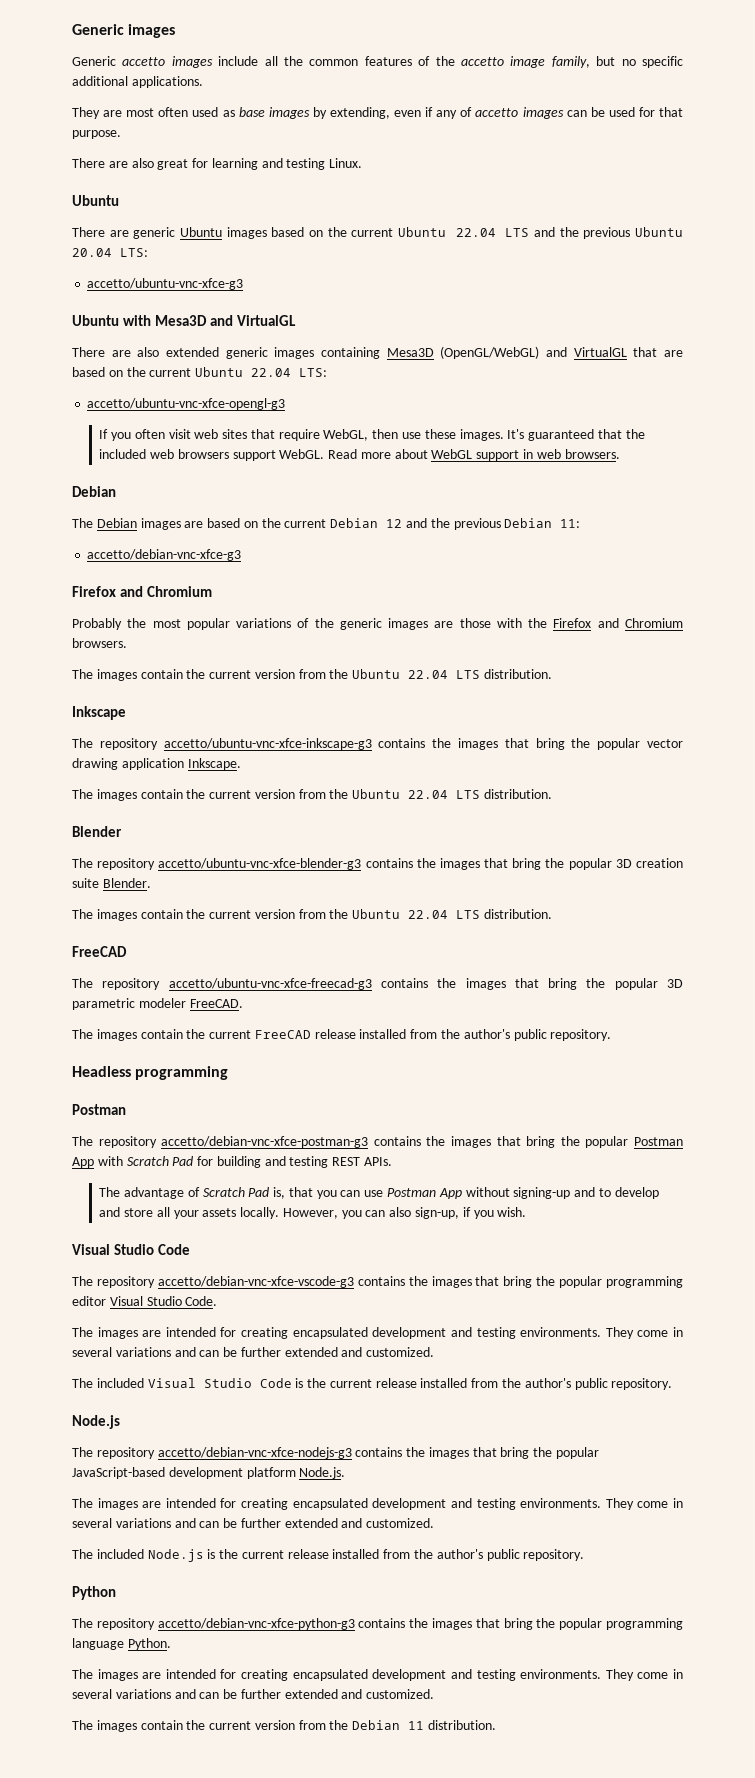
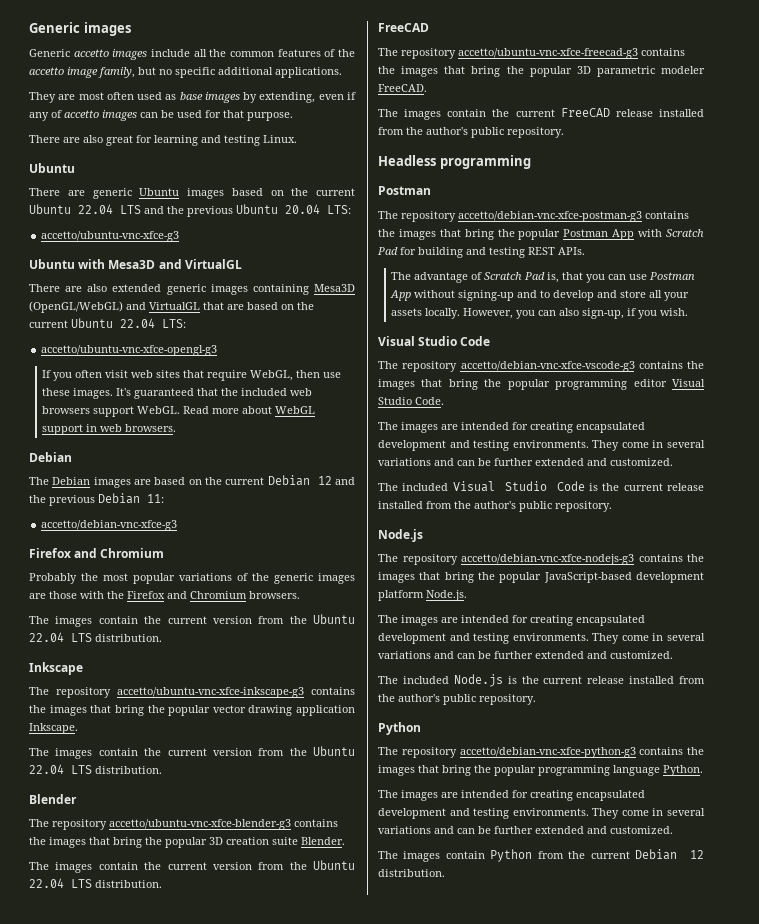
- The images contain the current version from the Debian 11 distribution.
+ The images contain Python from the current Debian 12 distribution.

